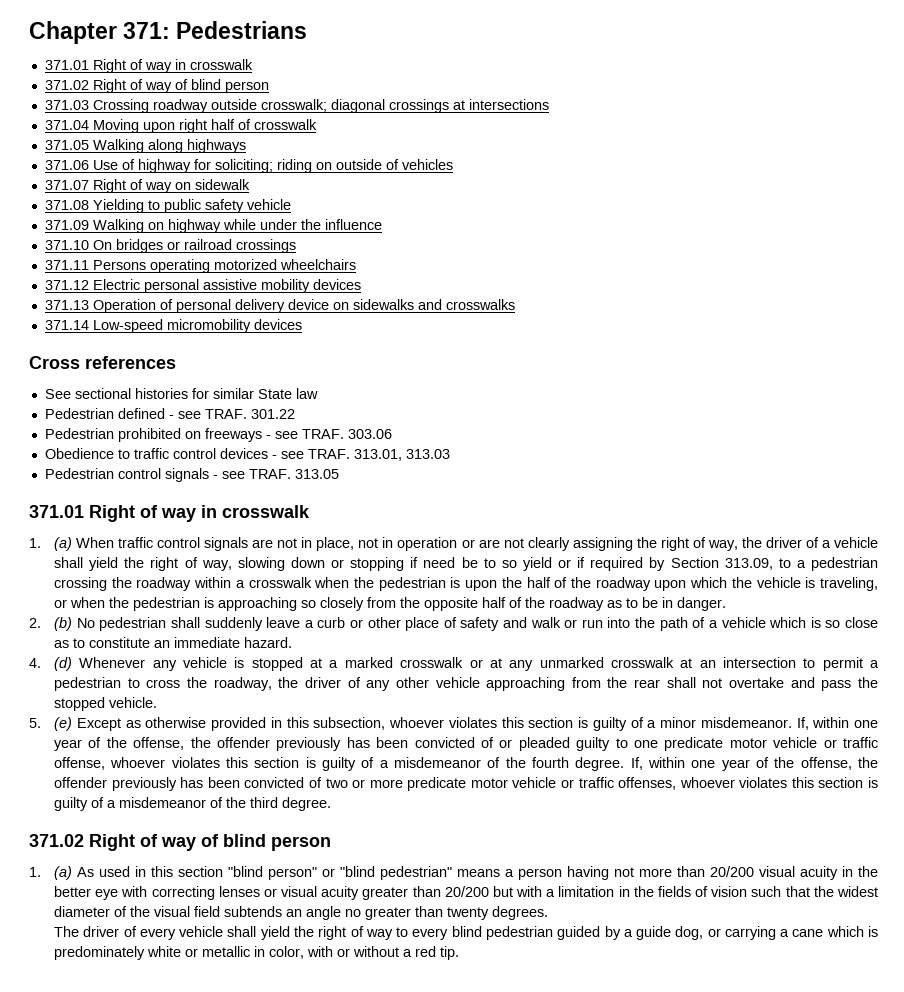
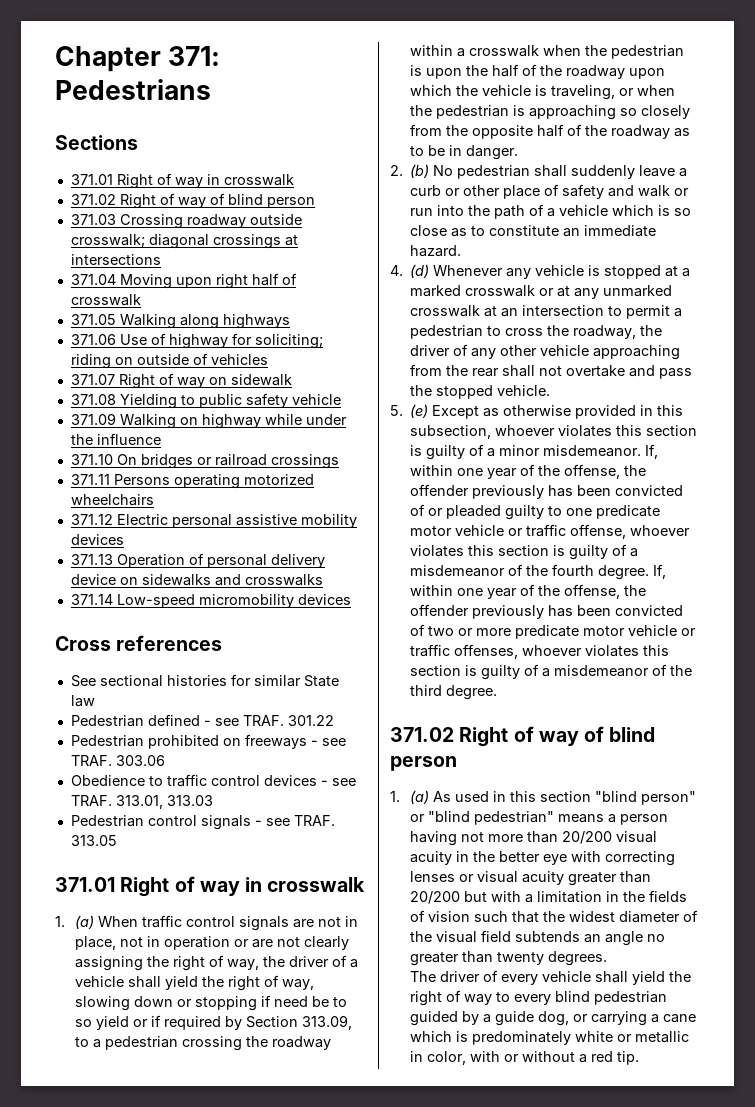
+ Sections

